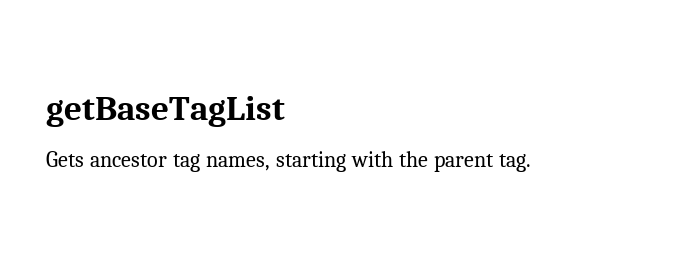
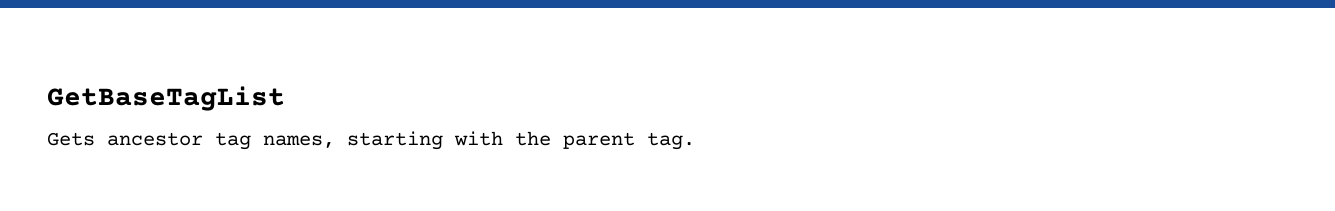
- getBaseTagList
+ GetBaseTagList

